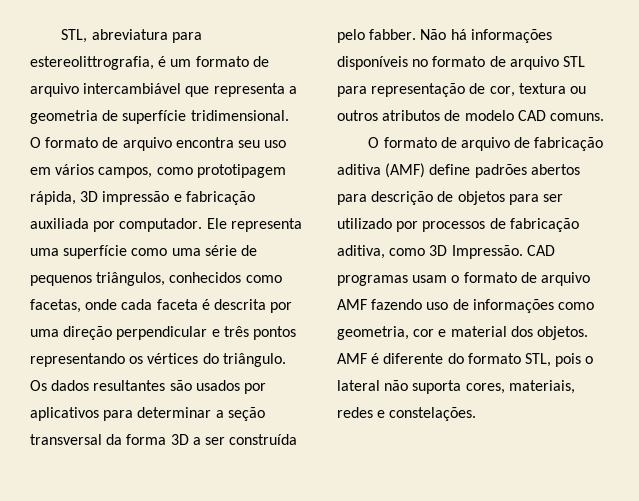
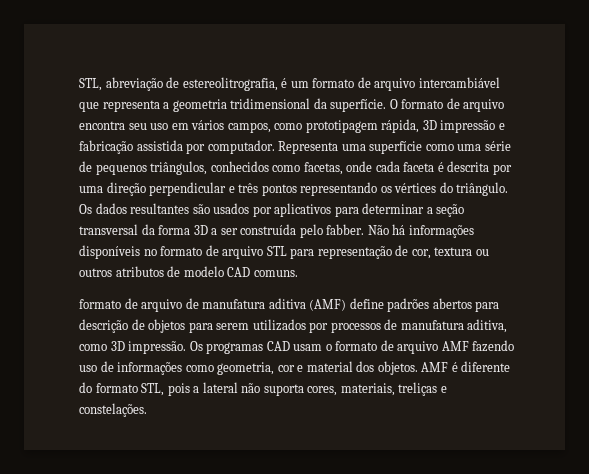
- STL, abreviatura para estereolittrografia, é um formato de arquivo intercambiável que representa a geometria de superfície tridimensional.
+ STL, abreviação de estereolitrografia, é um formato de arquivo intercambiável que representa a geometria tridimensional da superfície.
- O formato de arquivo encontra seu uso em vários campos, como prototipagem rápida, 3D impressão e fabricação auxiliada por computador.
+ O formato de arquivo encontra seu uso em vários campos, como prototipagem rápida, 3D impressão e fabricação assistida por computador.
- Ele representa uma superfície como uma série de pequenos triângulos, conhecidos como facetas, onde cada faceta é descrita por uma direção perpendicular e três pontos representando os vértices do triângulo.
+ Representa uma superfície como uma série de pequenos triângulos, conhecidos como facetas, onde cada faceta é descrita por uma direção perpendicular e três pontos representando os vértices do triângulo.
- O formato de arquivo de fabricação aditiva (AMF) define padrões abertos para descrição de objetos para ser utilizado por processos de fabricação aditiva, como 3D Impressão. CAD programas usam o formato de arquivo AMF fazendo uso de informações como geometria, cor e material dos objetos.
+ formato de arquivo de manufatura aditiva (AMF) define padrões abertos para descrição de objetos para serem utilizados por processos de manufatura aditiva, como 3D impressão. Os programas CAD usam o formato de arquivo AMF fazendo uso de informações como geometria, cor e material dos objetos.
- AMF é diferente do formato STL, pois o lateral não suporta cores, materiais, redes e constelações.
+ AMF é diferente do formato STL, pois a lateral não suporta cores, materiais, treliças e constelações.

